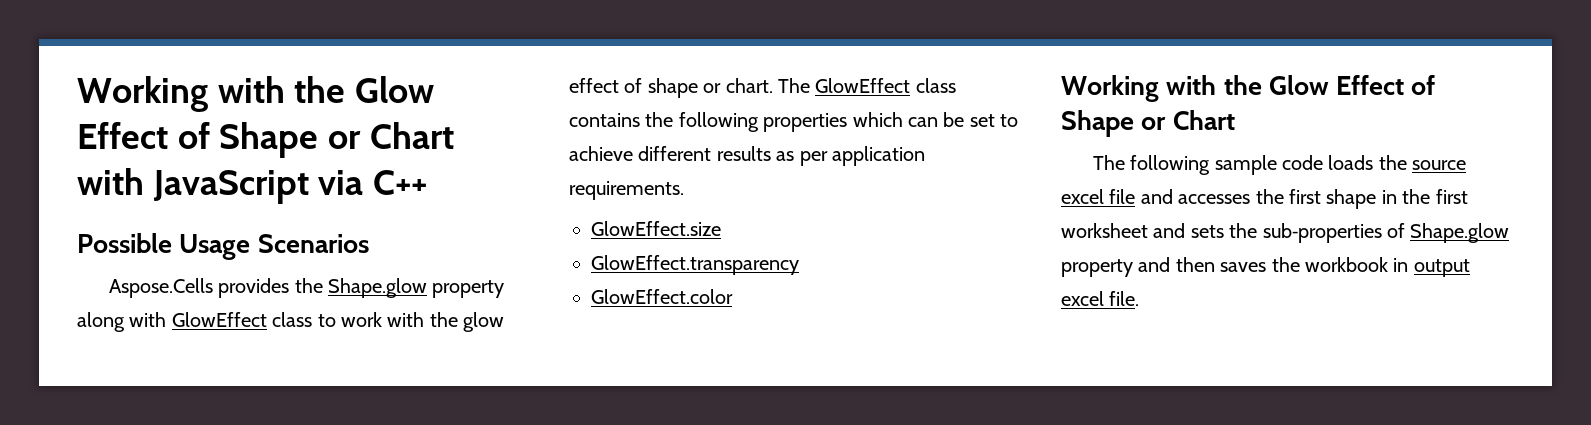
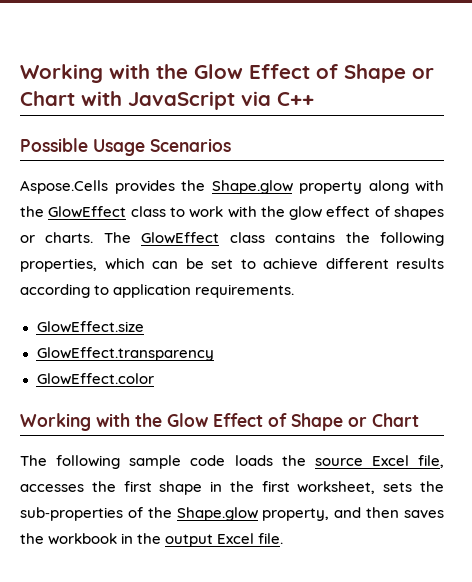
- Aspose.Cells provides the Shape.glow property along with GlowEffect class to work with the glow effect of shape or chart.
+ Aspose.Cells provides the Shape.glow property along with the GlowEffect class to work with the glow effect of shapes or charts.
- The GlowEffect class contains the following properties which can be set to achieve different results as per application requirements.
+ The GlowEffect class contains the following properties, which can be set to achieve different results according to application requirements.
- The following sample code loads the source excel file and accesses the first shape in the first worksheet and sets the sub‑properties of Shape.glow property and then saves the workbook in output excel file.
+ The following sample code loads the source Excel file, accesses the first shape in the first worksheet, sets the sub‑properties of the Shape.glow property, and then saves the workbook in the output Excel file.

